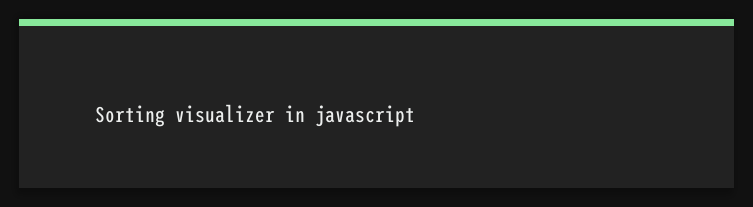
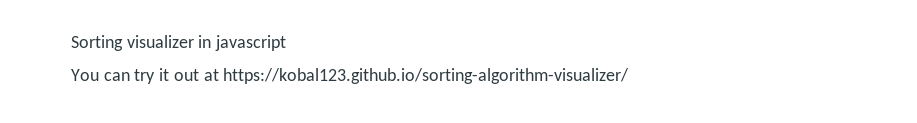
+ You can try it out at https://kobal123.github.io/sorting-algorithm-visualizer/

